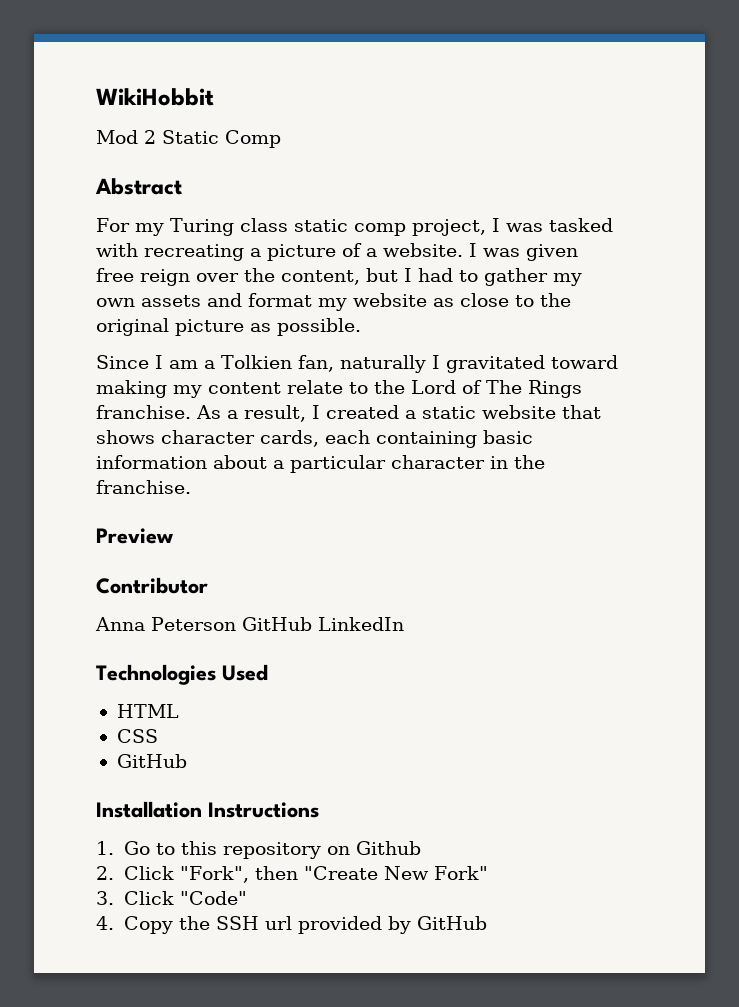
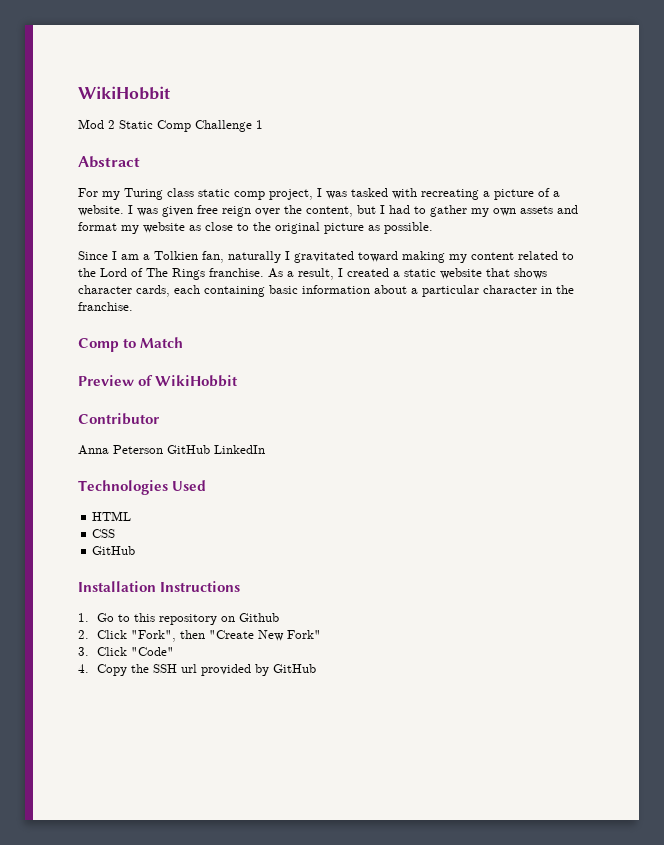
- Mod 2 Static Comp
+ Mod 2 Static Comp Challenge 1
- Since I am a Tolkien fan, naturally I gravitated toward making my content relate to the Lord of The Rings franchise.
+ Since I am a Tolkien fan, naturally I gravitated toward making my content related to the Lord of The Rings franchise.
+ Comp to Match
- Preview
+ Preview of WikiHobbit

